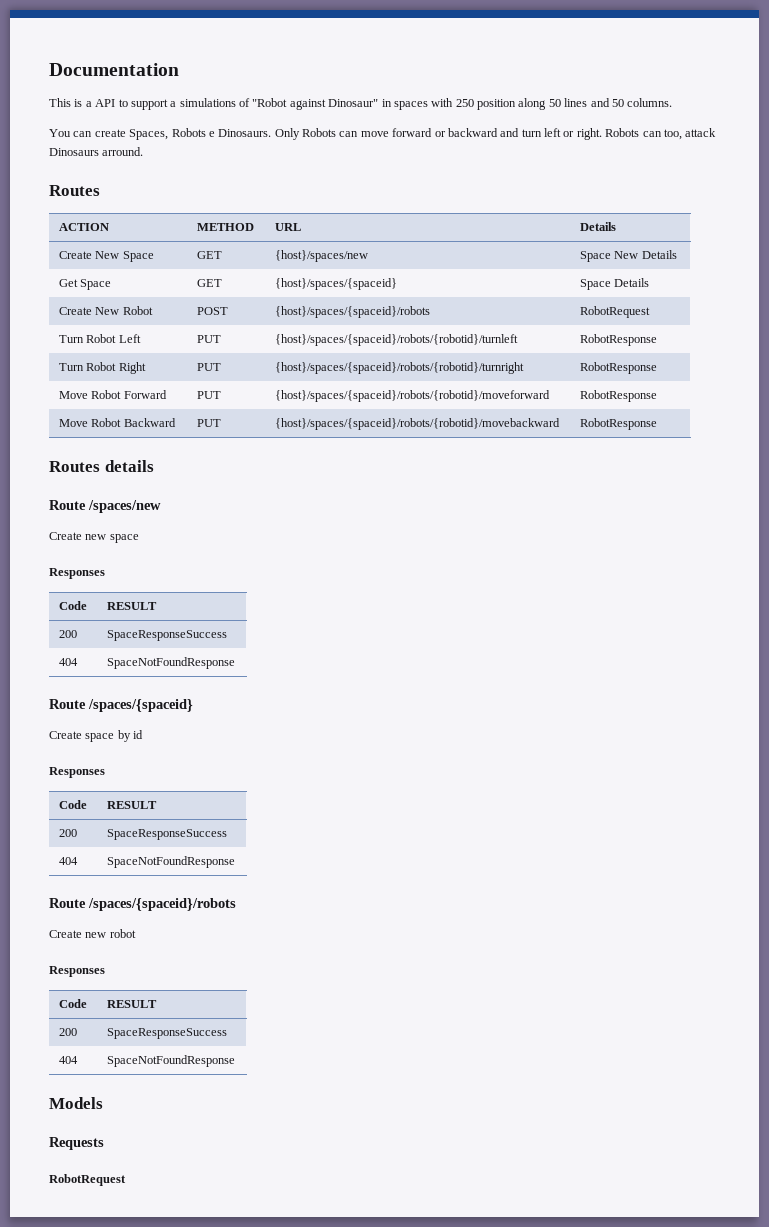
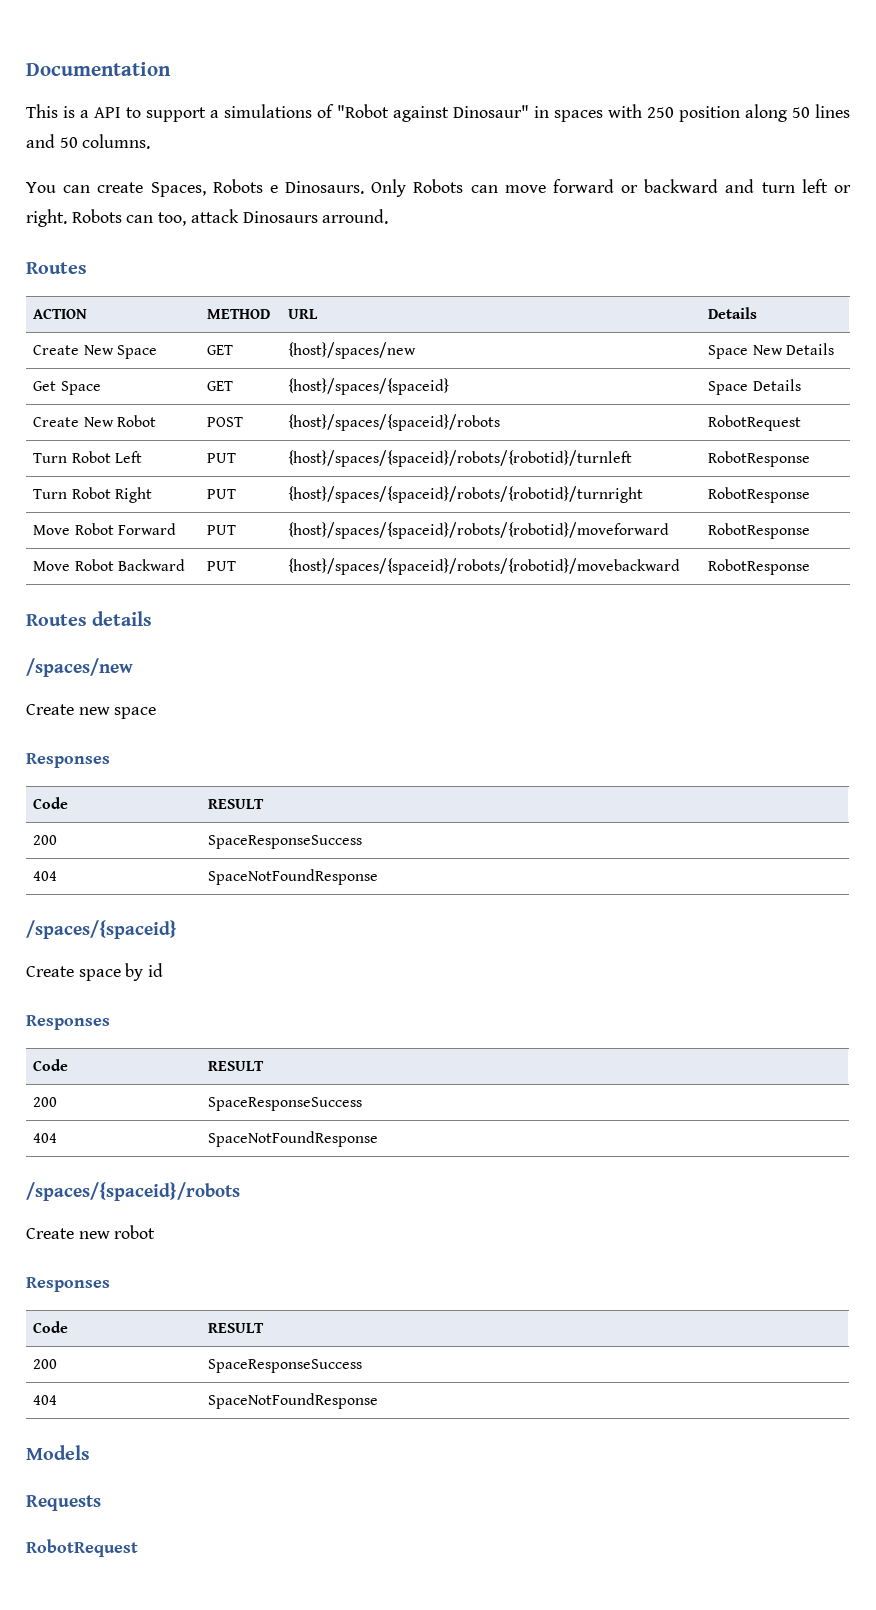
- Route /spaces/new
+ /spaces/new
- Route /spaces/{spaceid}
+ /spaces/{spaceid}
- Route /spaces/{spaceid}/robots
+ /spaces/{spaceid}/robots

